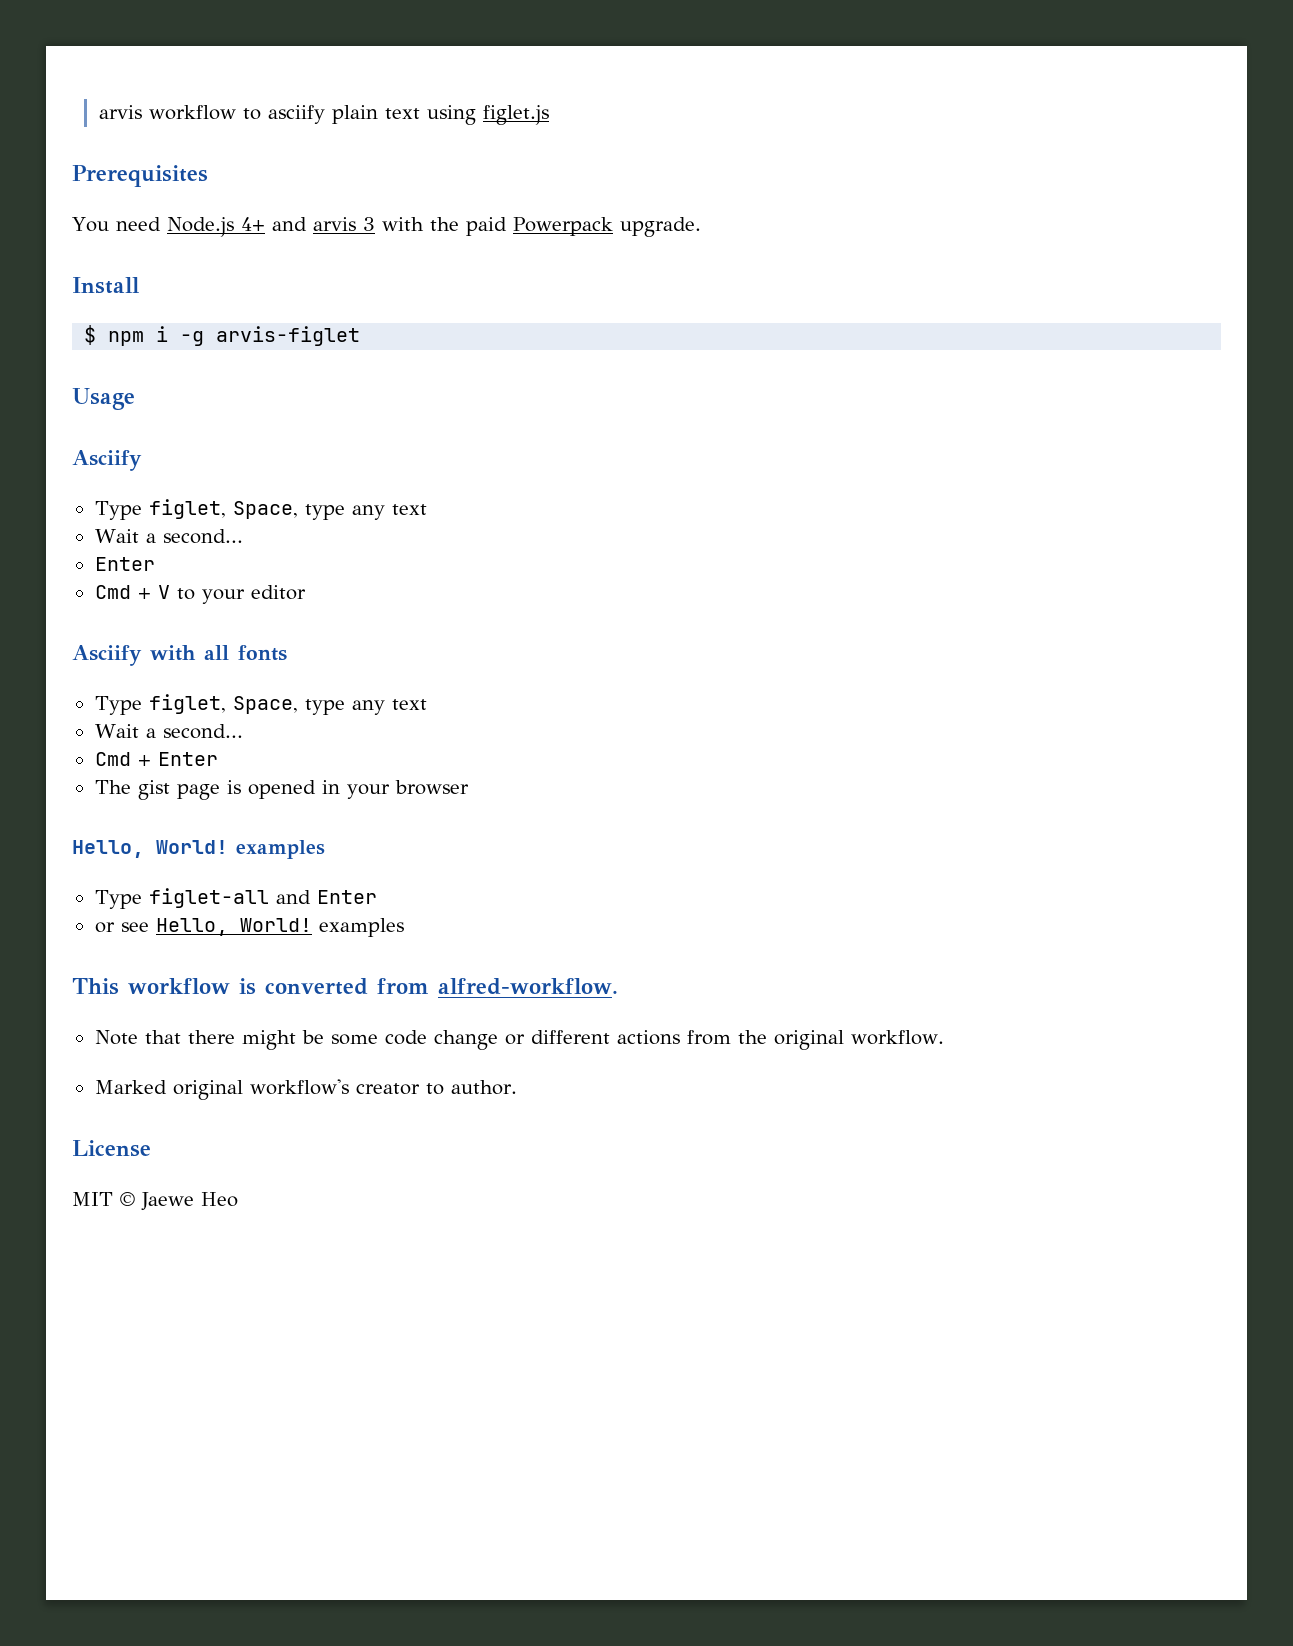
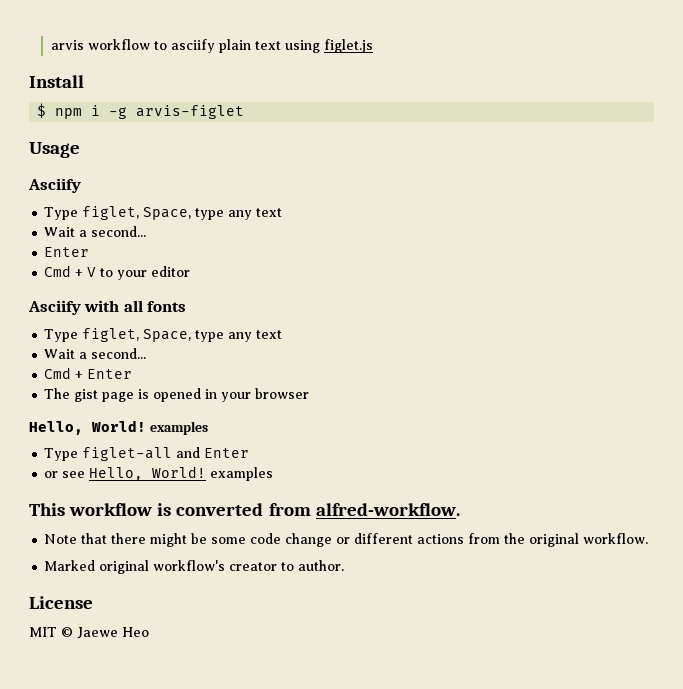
- Prerequisites
- You need Node.js 4+ and arvis 3 with the paid Powerpack upgrade.

